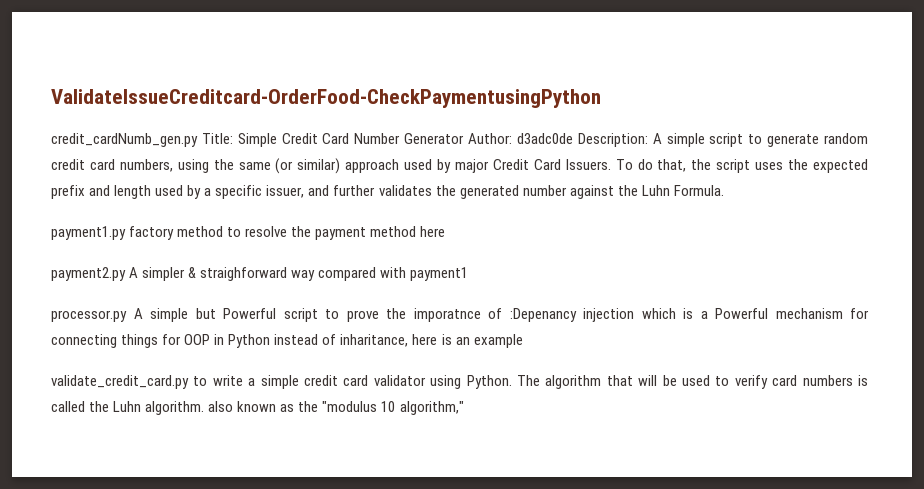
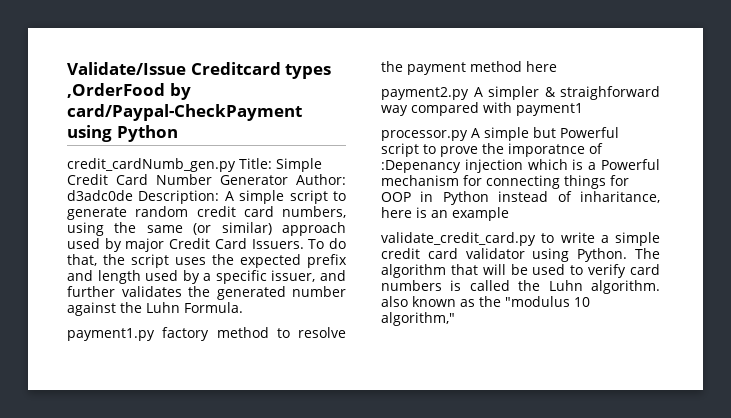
- ValidateIssueCreditcard-OrderFood-CheckPaymentusingPython
+ Validate/Issue Creditcard types ,OrderFood by card/Paypal-CheckPayment using Python

